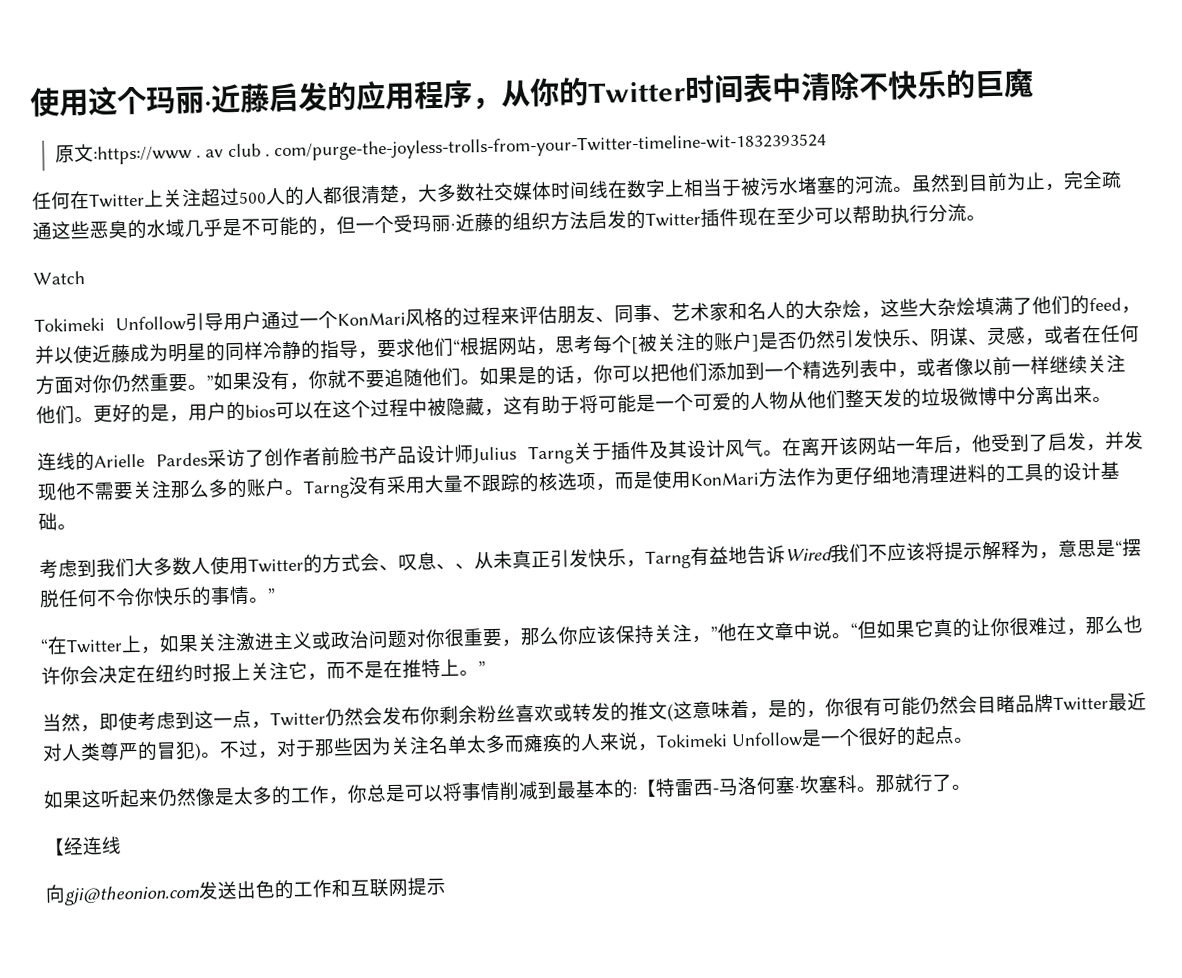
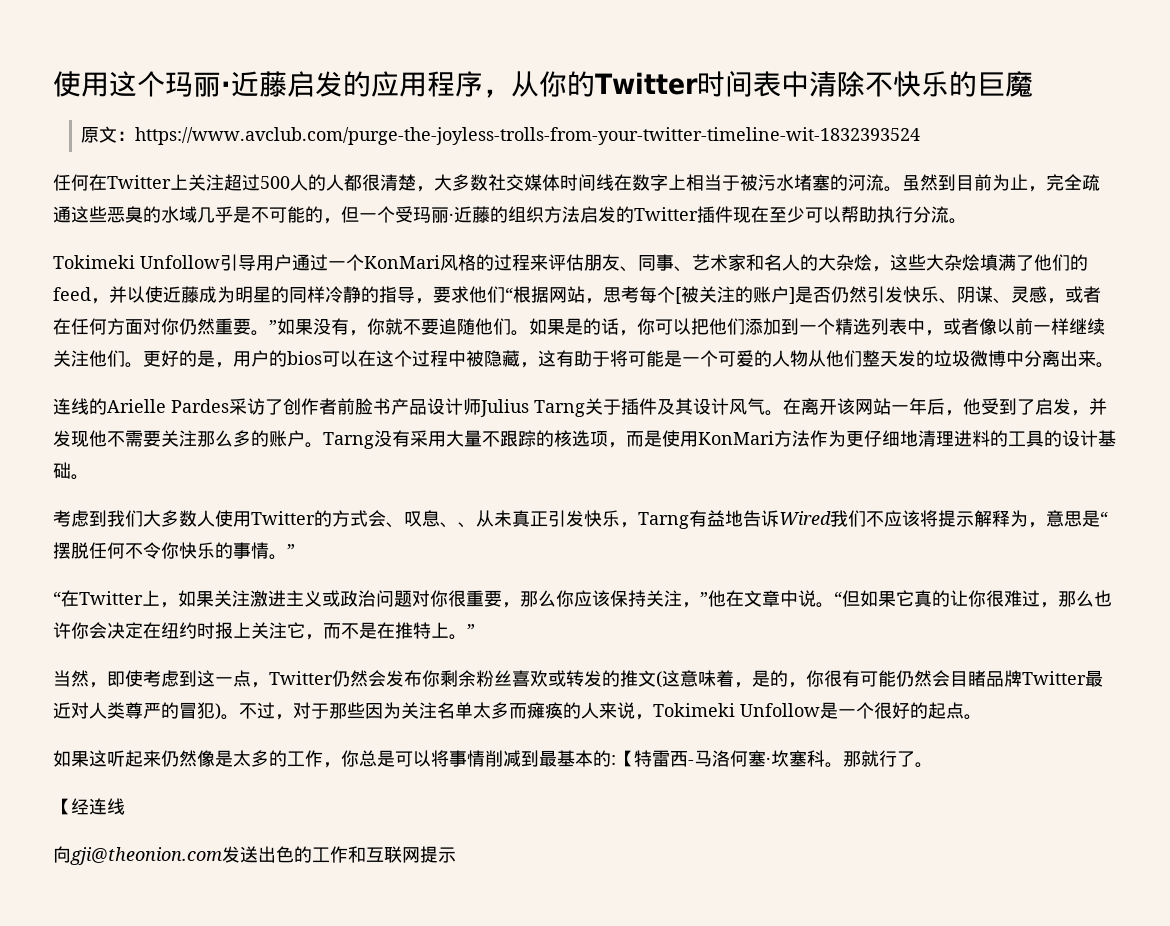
- 原文:https://www . av club . com/purge-the-joyless-trolls-from-your-Twitter-timeline-wit-1832393524
+ 原文：https://www.avclub.com/purge-the-joyless-trolls-from-your-twitter-timeline-wit-1832393524
- Watch

